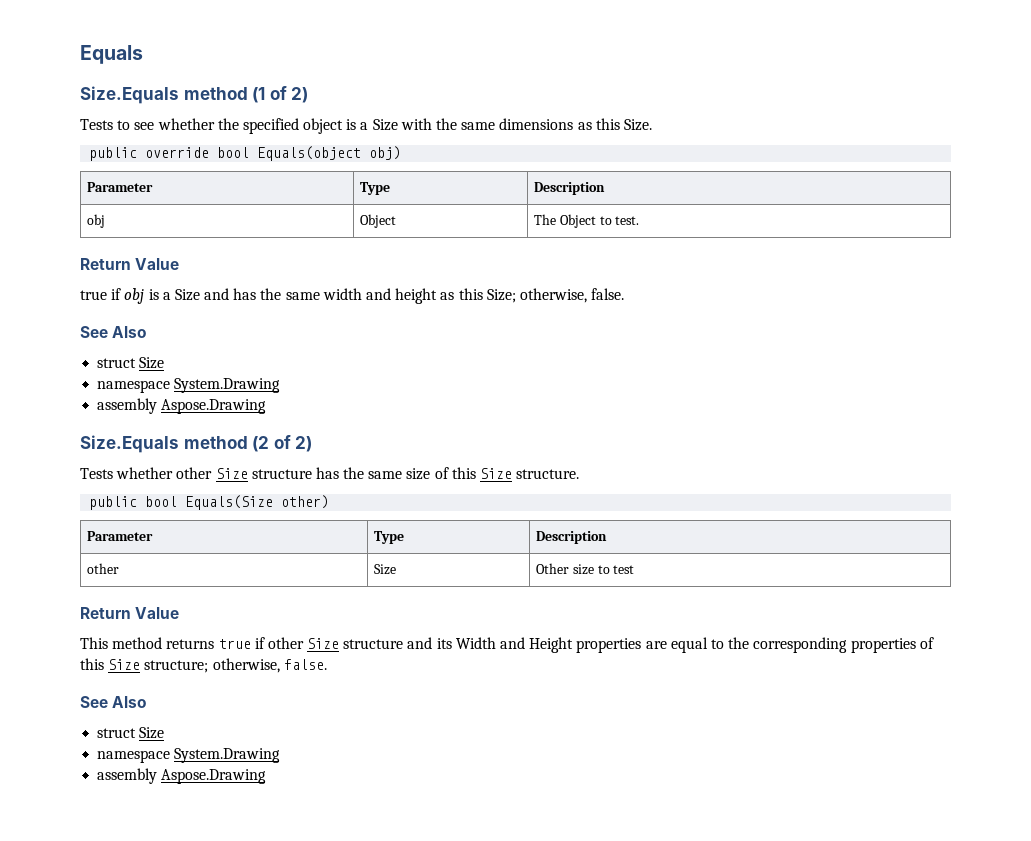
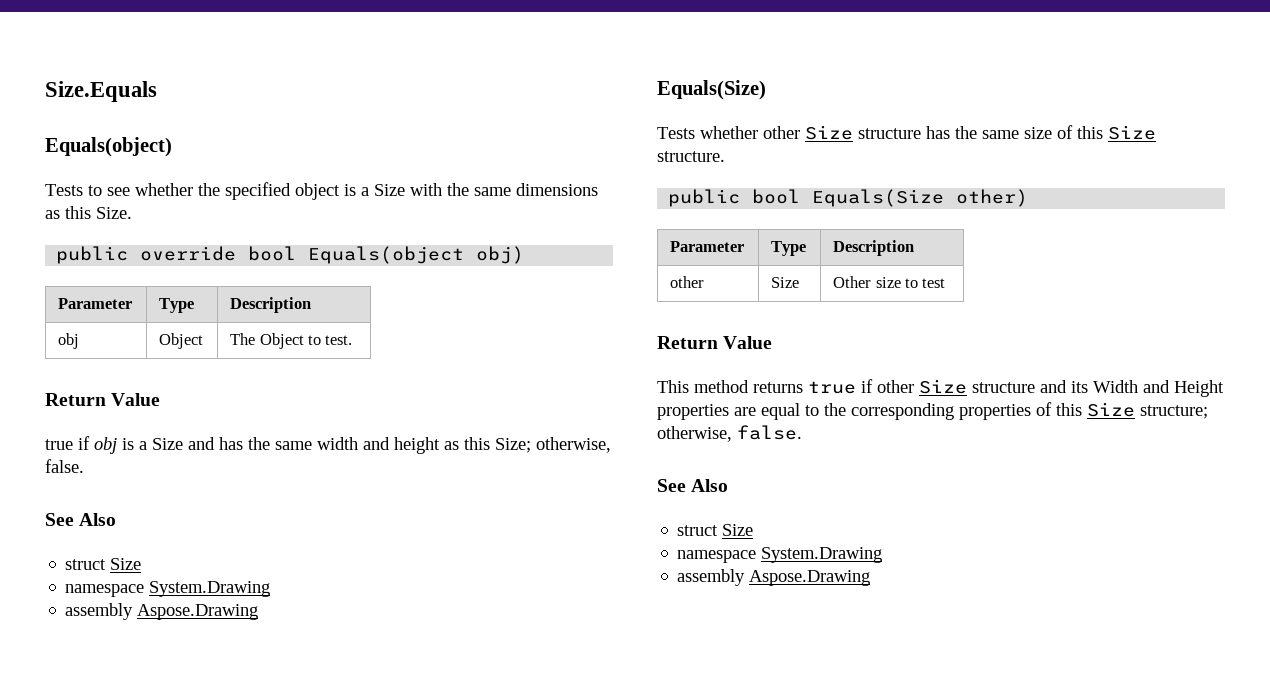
- Equals
- Size.Equals method (1 of 2)
+ Size.Equals
+ Equals(object)
- Size.Equals method (2 of 2)
+ Equals(Size)

